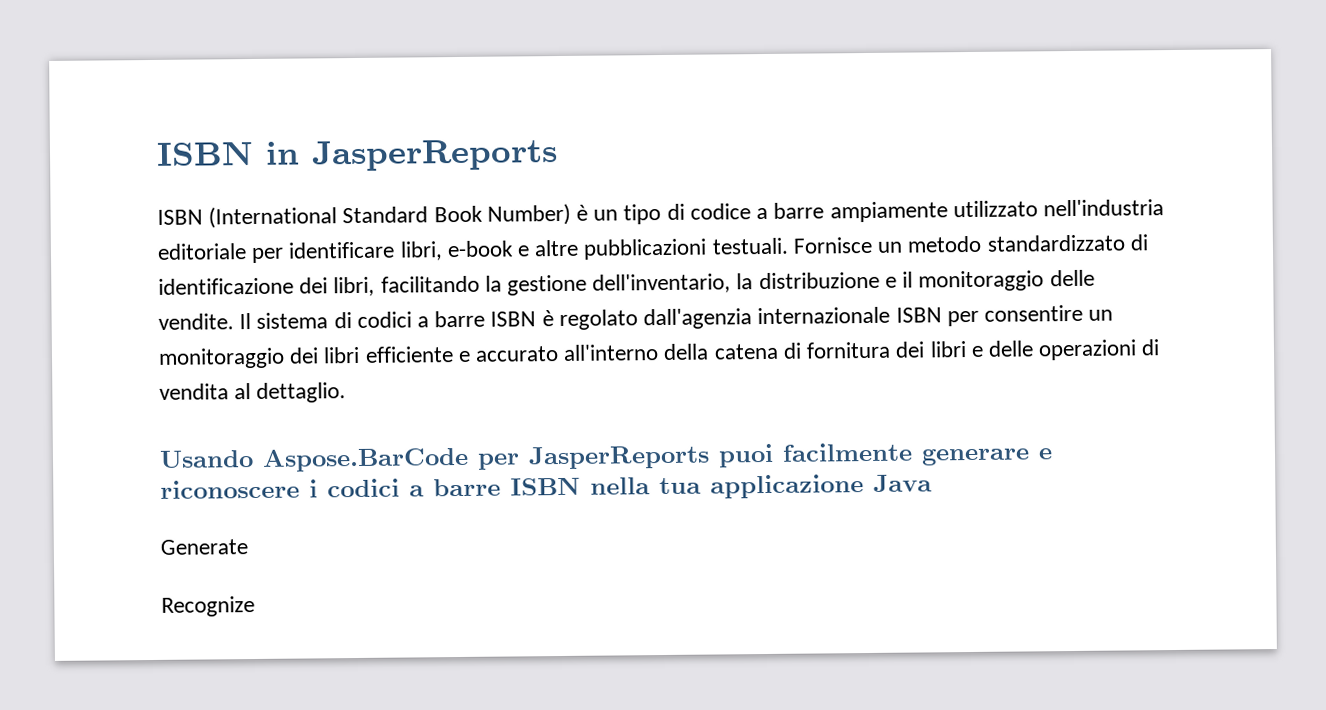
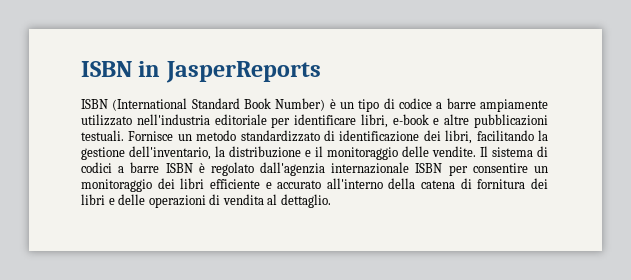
- Usando Aspose.BarCode per JasperReports puoi facilmente generare e riconoscere i codici a barre ISBN nella tua applicazione Java
- Generate
- Recognize

